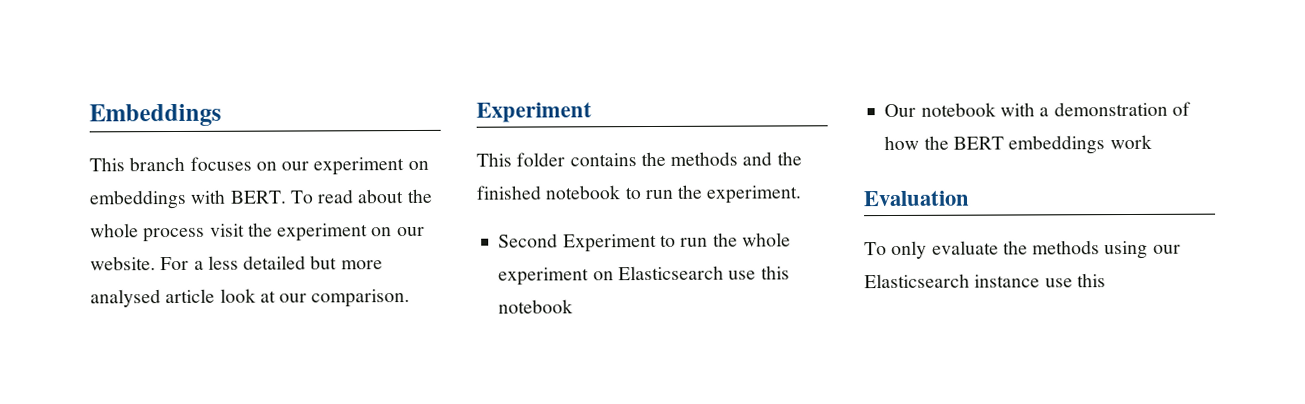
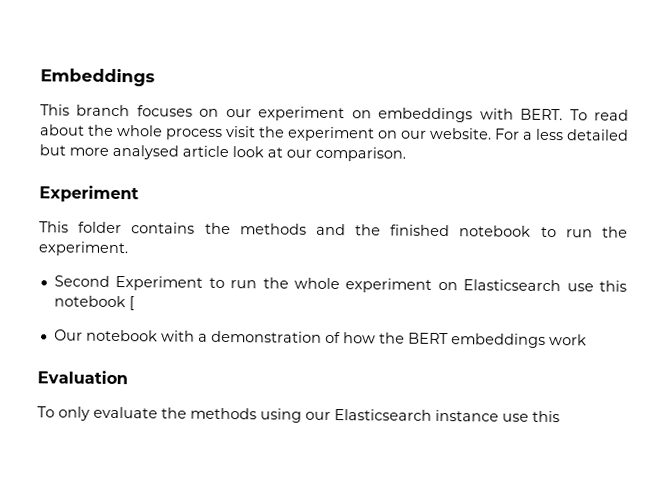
- Second Experiment to run the whole experiment on Elasticsearch use this notebook
+ Second Experiment to run the whole experiment on Elasticsearch use this notebook [

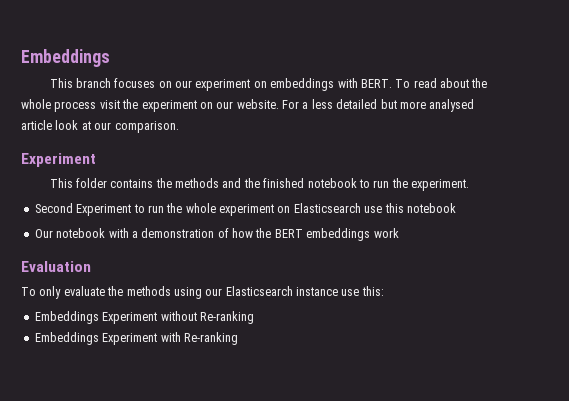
- Second Experiment to run the whole experiment on Elasticsearch use this notebook [
+ Second Experiment to run the whole experiment on Elasticsearch use this notebook
- To only evaluate the methods using our Elasticsearch instance use this
+ To only evaluate the methods using our Elasticsearch instance use this:
+ Embeddings Experiment without Re-ranking
+ Embeddings Experiment with Re-ranking

